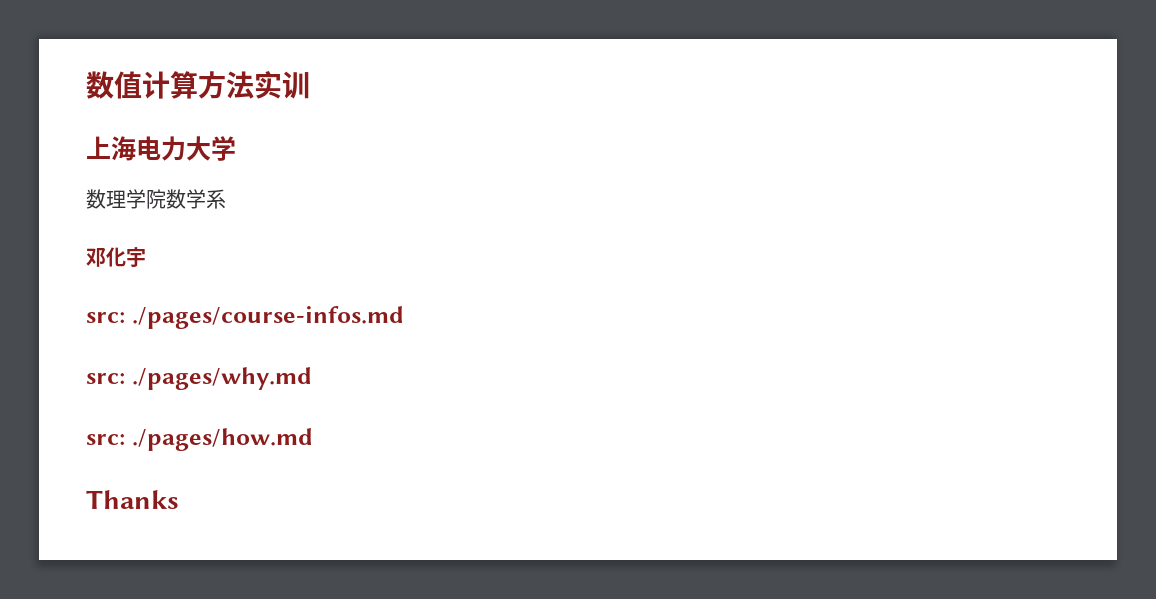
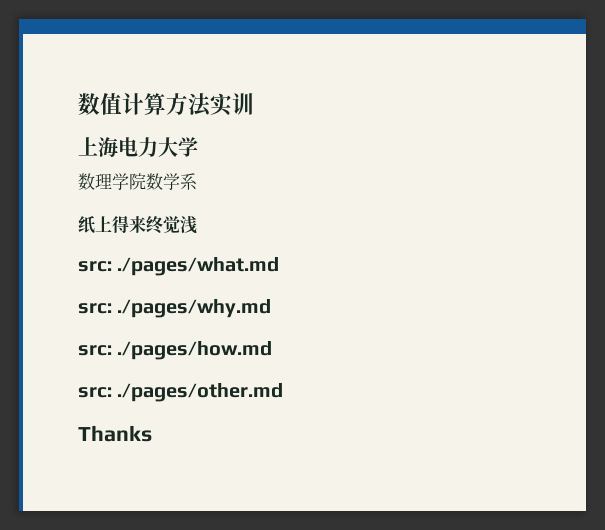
- 邓化宇
- src: ./pages/course-infos.md
+ 纸上得来终觉浅
+ src: ./pages/what.md
+ src: ./pages/other.md

